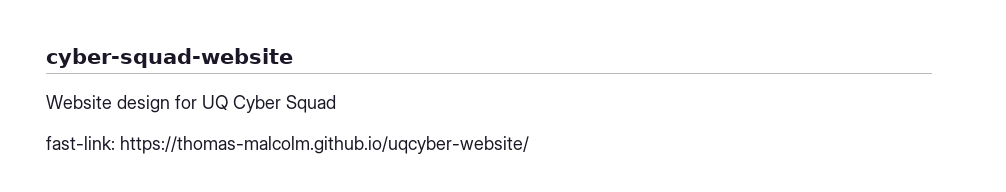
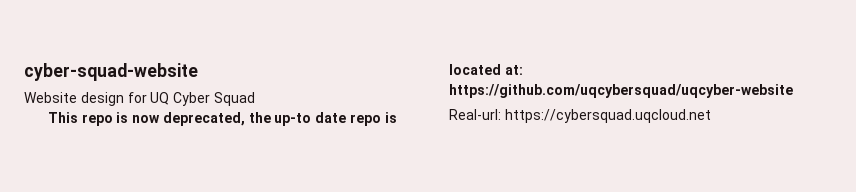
- fast-link: https://thomas-malcolm.github.io/uqcyber-website/
+ This repo is now deprecated, the up-to date repo is located at: https://github.com/uqcybersquad/uqcyber-website
+ Real-url: https://cybersquad.uqcloud.net

